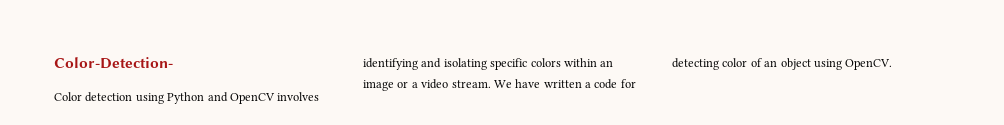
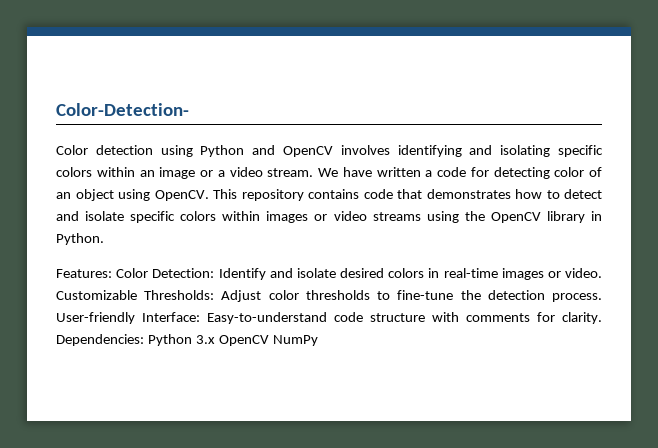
+ This repository contains code that demonstrates how to detect and isolate specific colors within images or video streams using the OpenCV library in Python.
+ Features: Color Detection: Identify and isolate desired colors in real-time images or video. Customizable Thresholds: Adjust color thresholds to fine-tune the detection process. User-friendly Interface: Easy-to-understand code structure with comments for clarity. Dependencies: Python 3.x OpenCV NumPy

